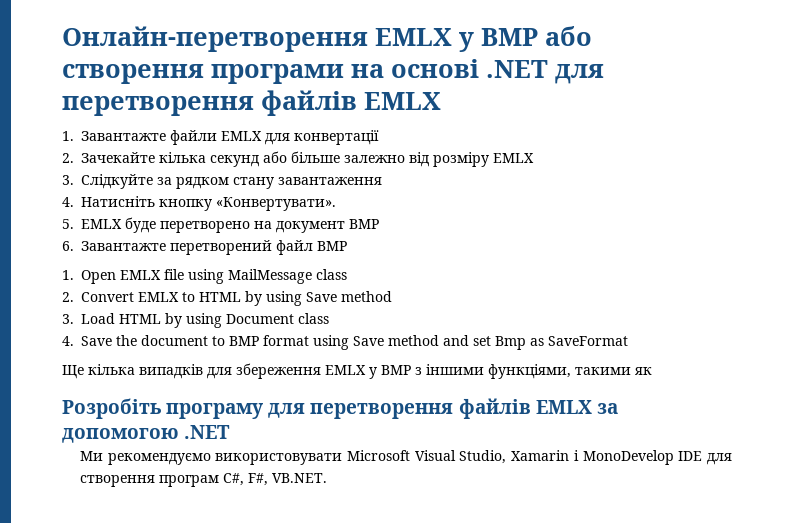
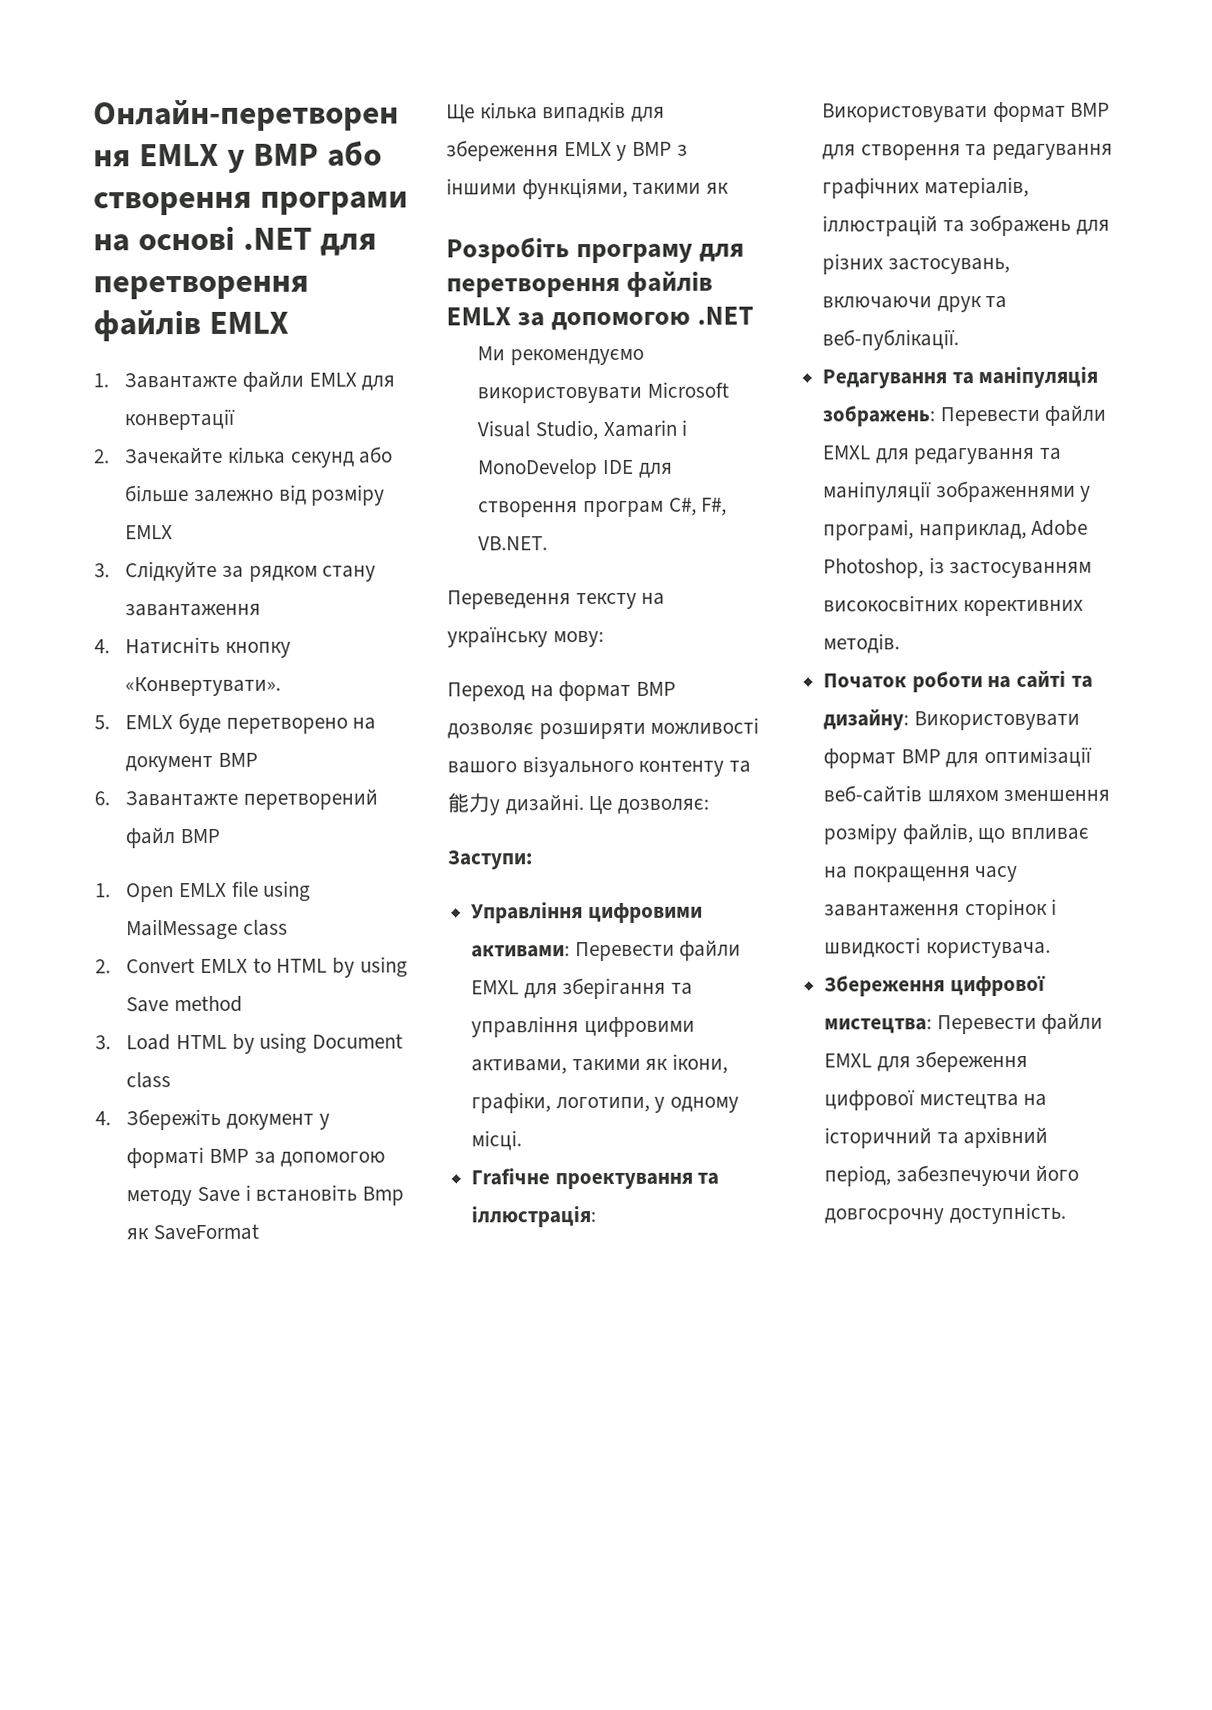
- 4. Save the document to BMP format using Save method and set Bmp as SaveFormat
+ 4. Збережіть документ у форматі BMP за допомогою методу Save і встановіть Bmp як SaveFormat
+ Переведення тексту на українську мову:
+ Переход на формат BMP дозволяє розширяти можливості вашого візуального контенту та能力у дизайні. Це дозволяє:
+ Заступи:
+ Управління цифровими активами: Перевести файли EMXL для зберігання та управління цифровими активами, такими як ікони, графіки, логотипи, у одному місці.
+ Гrafічне проектування та іллюстрація: Використовувати формат BMP для створення та редагування графічних матеріалів, іллюстрацій та зображень для різних застосувань, включаючи друк та веб-публікації.
+ Редагування та маніпуляція зображень: Перевести файли EMXL для редагування та маніпуляції зображеннями у програмі, наприклад, Adobe Photoshop, із застосуванням високосвітних корективних методів.
+ Початок роботи на сайті та дизайну: Використовувати формат BMP для оптимізації веб-сайтів шляхом зменшення розміру файлів, що впливає на покращення часу завантаження сторінок і швидкості користувача.
+ Збереження цифрової мистецтва: Перевести файли EMXL для збереження цифрової мистецтва на історичний та архівний період, забезпечуючи його довгосрочну доступність.

